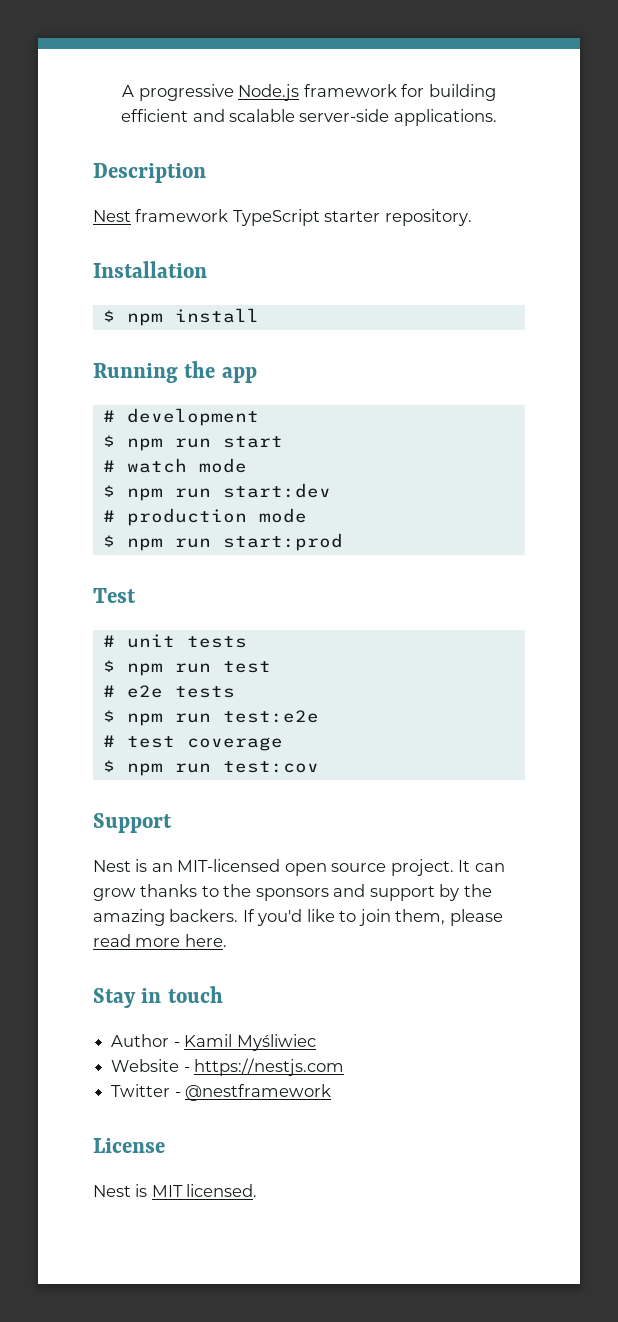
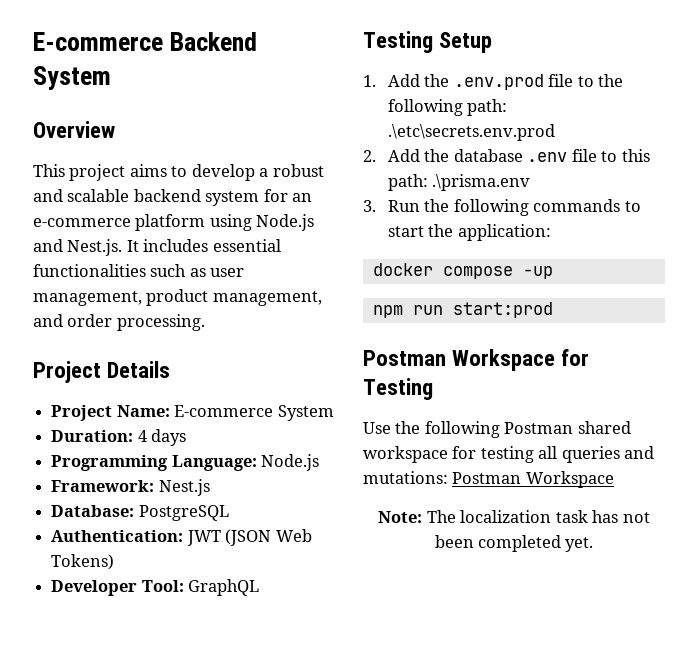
- A progressive Node.js framework for building efficient and scalable server-side applications.
- Description
- Nest framework TypeScript starter repository.
- Installation
- $ npm install
- Running the app
- # development
- $ npm run start
- # watch mode
- $ npm run start:dev
- # production mode
- $ npm run start:prod
- Test
- # unit tests
- $ npm run test
- # e2e tests
- $ npm run test:e2e
- # test coverage
- $ npm run test:cov
- Support
- Nest is an MIT-licensed open source project. It can grow thanks to the sponsors and support by the amazing backers. If you'd like to join them, please read more here.
- Stay in touch
- Author - Kamil Myśliwiec
- Website - https://nestjs.com
- Twitter - @nestframework
- License
- Nest is MIT licensed.
+ E-commerce Backend System
+ Overview
+ This project aims to develop a robust and scalable backend system for an e-commerce platform using Node.js and Nest.js. It includes essential functionalities such as user management, product management, and order processing.
+ Project Details
+ Project Name: E-commerce System
+ Duration: 4 days
+ Programming Language: Node.js
+ Framework: Nest.js
+ Database: PostgreSQL
+ Authentication: JWT (JSON Web Tokens)
+ Developer Tool: GraphQL
+ Testing Setup
+ 1. Add the .env.prod file to the following path: .\etc\secrets.env.prod
+ 2. Add the database .env file to this path: .\prisma.env
+ 3. Run the following commands to start the application:
+ docker compose -up
+ npm run start:prod
+ Postman Workspace for Testing
+ Use the following Postman shared workspace for testing all queries and mutations: Postman Workspace
+ Note: The localization task has not been completed yet.

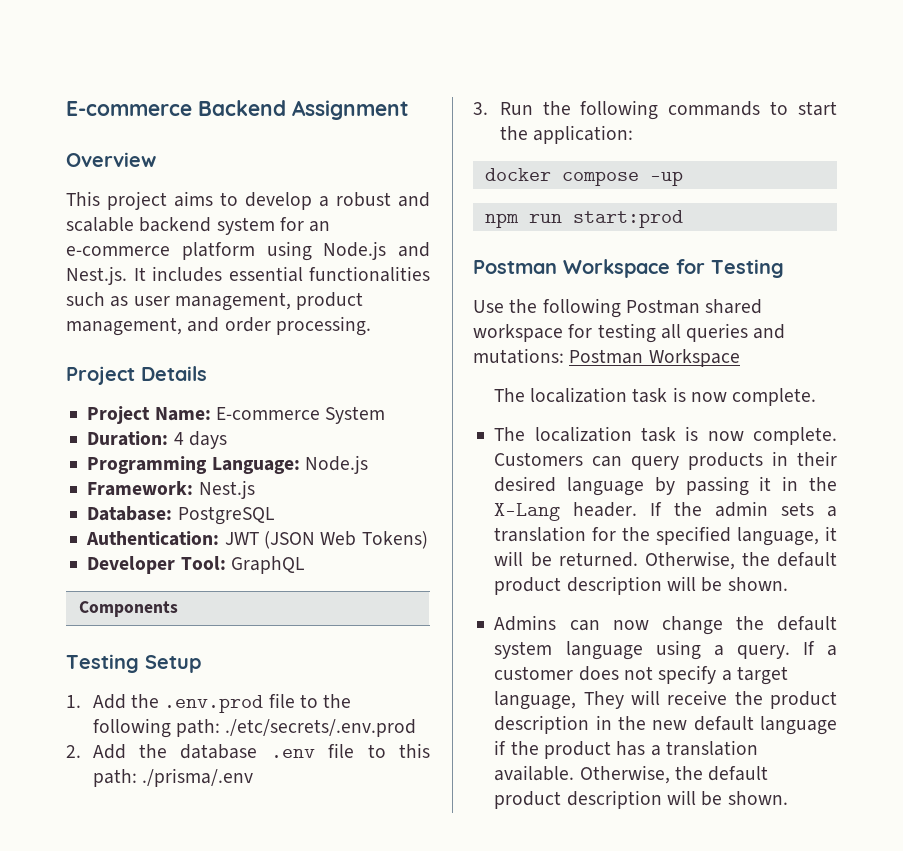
- E-commerce Backend System
+ E-commerce Backend Assignment
+ Components
- 1. Add the .env.prod file to the following path: .\etc\secrets.env.prod
+ 1. Add the .env.prod file to the following path: ./etc/secrets/.env.prod
- 2. Add the database .env file to this path: .\prisma.env
+ 2. Add the database .env file to this path: ./prisma/.env
  Use the following Postman shared workspace for testing all queries and mutations: Postman Workspace
- Note: The localization task has not been completed yet.
+ The localization task is now complete.
+ The localization task is now complete. Customers can query products in their desired language by passing it in the X-Lang header. If the admin sets a translation for the specified language, it will be returned. Otherwise, the default product description will be shown.
+ Admins can now change the default system language using a query. If a customer does not specify a target language, They will receive the product description in the new default language if the product has a translation available. Otherwise, the default product description will be shown.

